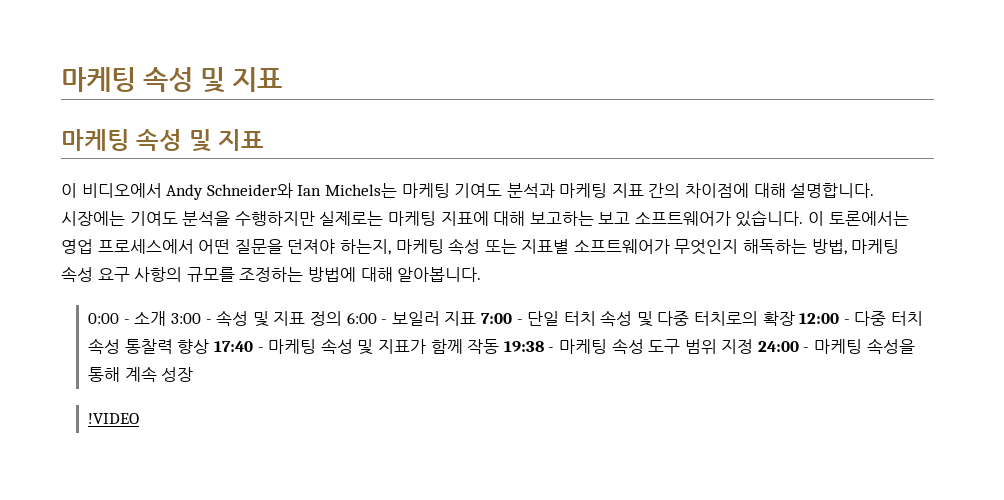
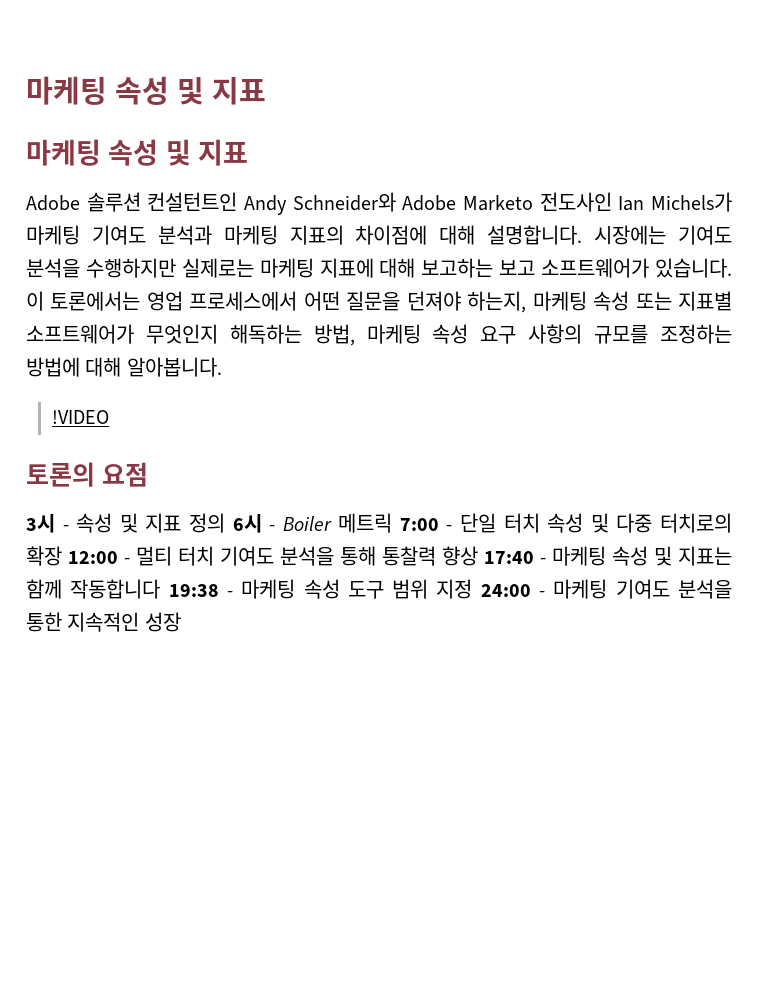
- 이 비디오에서 Andy Schneider와 Ian Michels는 마케팅 기여도 분석과 마케팅 지표 간의 차이점에 대해 설명합니다.
+ Adobe 솔루션 컨설턴트인 Andy Schneider와 Adobe Marketo 전도사인 Ian Michels가 마케팅 기여도 분석과 마케팅 지표의 차이점에 대해 설명합니다.
- 0:00 - 소개 3:00 - 속성 및 지표 정의 6:00 - 보일러 지표 7:00 - 단일 터치 속성 및 다중 터치로의 확장 12:00 - 다중 터치 속성 통찰력 향상 17:40 - 마케팅 속성 및 지표가 함께 작동 19:38 - 마케팅 속성 도구 범위 지정 24:00 - 마케팅 속성을 통해 계속 성장
+ !VIDEO
+ 토론의 요점
+ 3시 - 속성 및 지표 정의 6시 - Boiler 메트릭 7:00 - 단일 터치 속성 및 다중 터치로의 확장 12:00 - 멀티 터치 기여도 분석을 통해 통찰력 향상 17:40 - 마케팅 속성 및 지표는 함께 작동합니다 19:38 - 마케팅 속성 도구 범위 지정 24:00 - 마케팅 기여도 분석을 통한 지속적인 성장
- !VIDEO

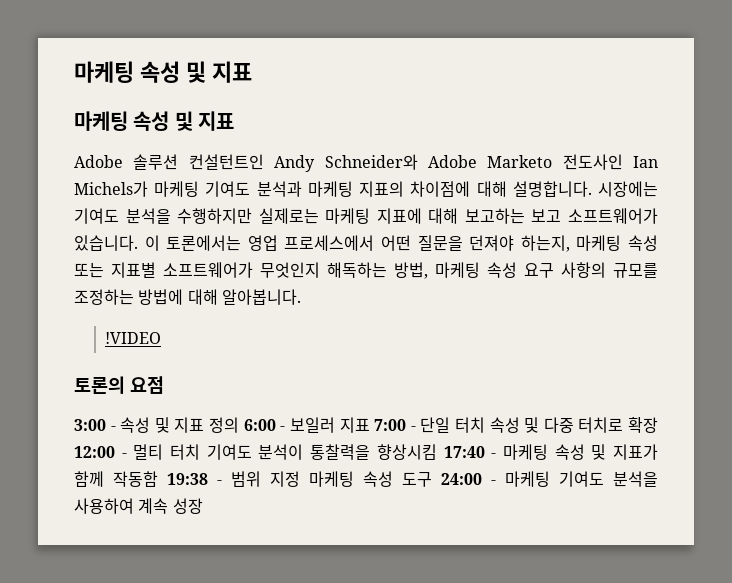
- 3시 - 속성 및 지표 정의 6시 - Boiler 메트릭 7:00 - 단일 터치 속성 및 다중 터치로의 확장 12:00 - 멀티 터치 기여도 분석을 통해 통찰력 향상 17:40 - 마케팅 속성 및 지표는 함께 작동합니다 19:38 - 마케팅 속성 도구 범위 지정 24:00 - 마케팅 기여도 분석을 통한 지속적인 성장
+ 3:00 - 속성 및 지표 정의 6:00 - 보일러 지표 7:00 - 단일 터치 속성 및 다중 터치로 확장 12:00 - 멀티 터치 기여도 분석이 통찰력을 향상시킴 17:40 - 마케팅 속성 및 지표가 함께 작동함 19:38 - 범위 지정 마케팅 속성 도구 24:00 - 마케팅 기여도 분석을 사용하여 계속 성장

